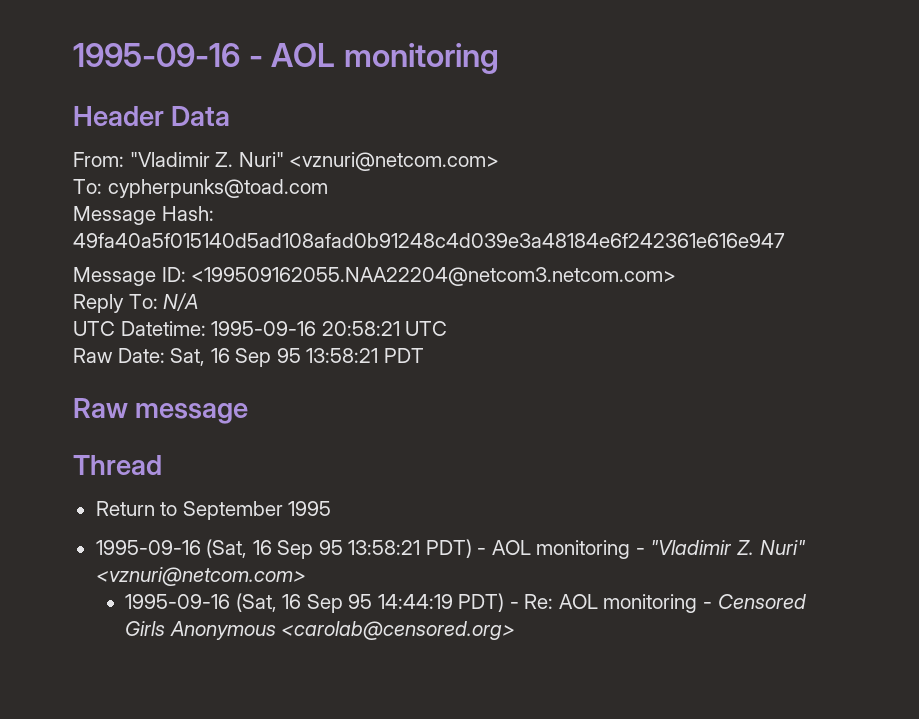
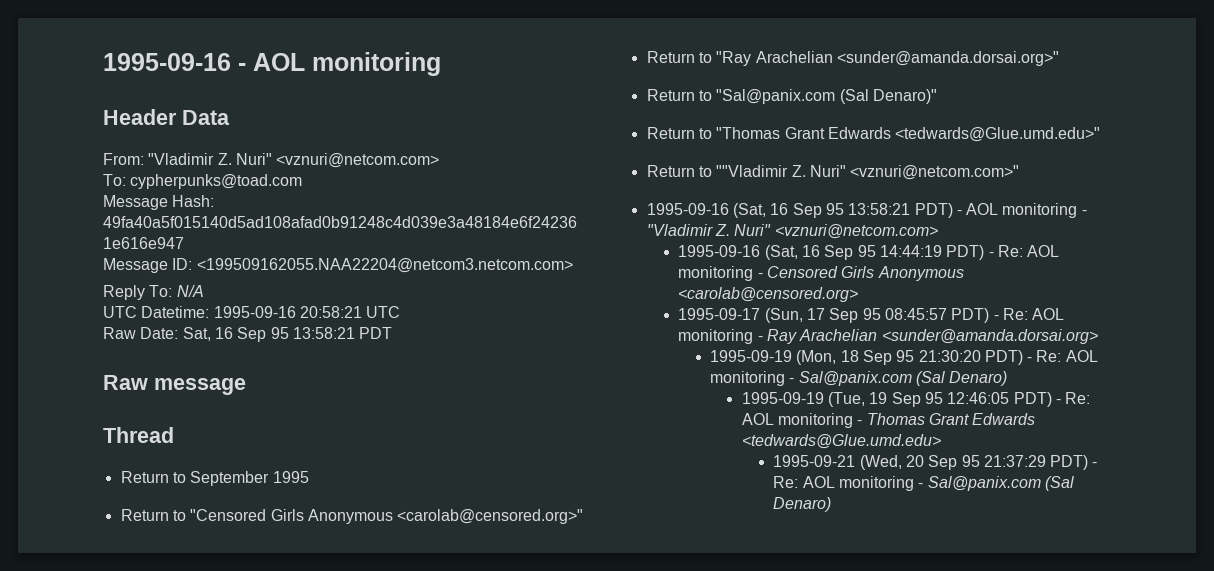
+ Return to "Censored Girls Anonymous <carolab@censored.org>"
+ Return to "Ray Arachelian <sunder@amanda.dorsai.org>"
+ Return to "Sal@panix.com (Sal Denaro)"
+ Return to "Thomas Grant Edwards <tedwards@Glue.umd.edu>"
+ Return to ""Vladimir Z. Nuri" <vznuri@netcom.com>"
+ 1995-09-17 (Sun, 17 Sep 95 08:45:57 PDT) - Re: AOL monitoring - Ray Arachelian <sunder@amanda.dorsai.org>
+ 1995-09-19 (Mon, 18 Sep 95 21:30:20 PDT) - Re: AOL monitoring - Sal@panix.com (Sal Denaro)
+ 1995-09-19 (Tue, 19 Sep 95 12:46:05 PDT) - Re: AOL monitoring - Thomas Grant Edwards <tedwards@Glue.umd.edu>
+ 1995-09-21 (Wed, 20 Sep 95 21:37:29 PDT) - Re: AOL monitoring - Sal@panix.com (Sal Denaro)

